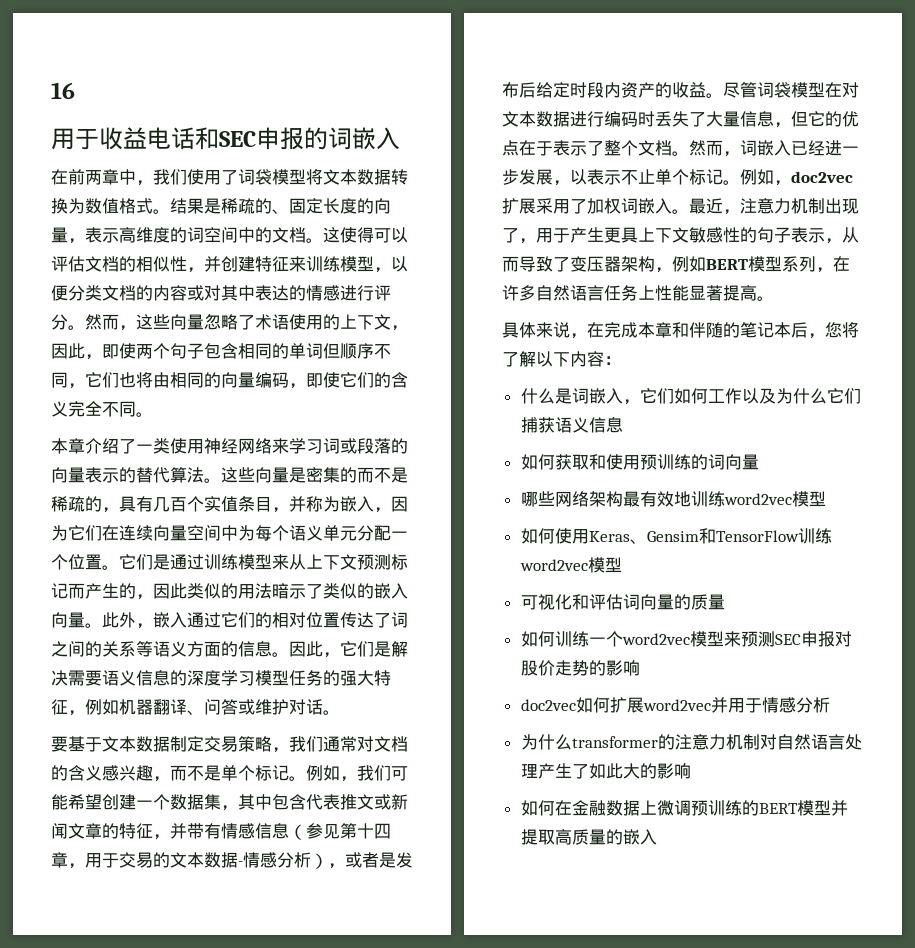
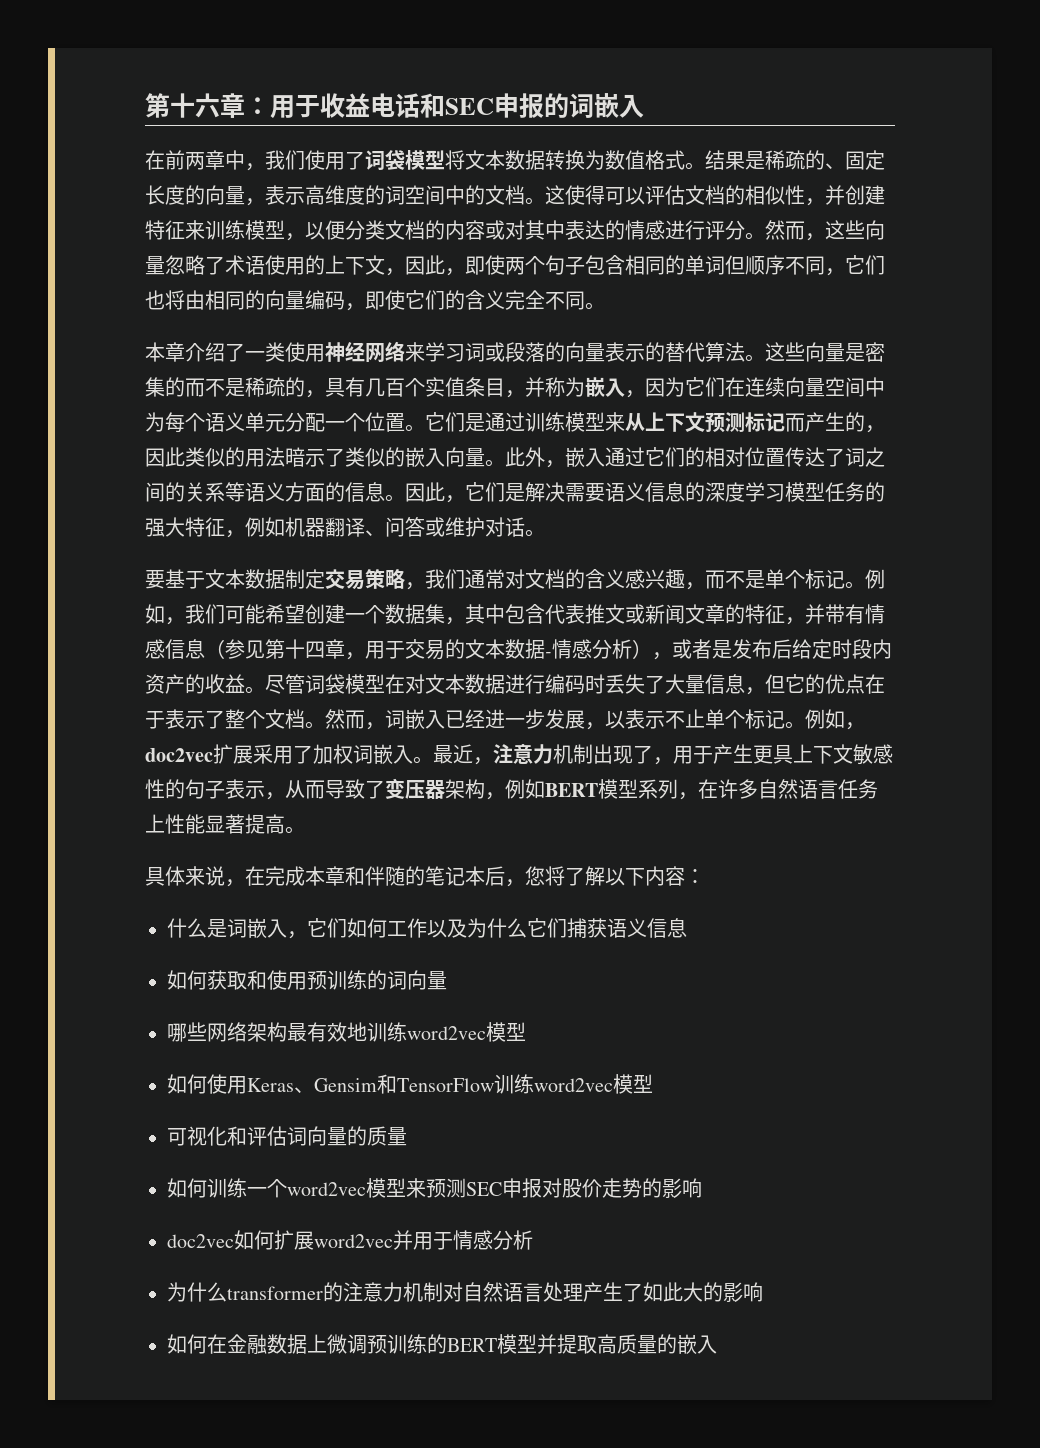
- 16
- 用于收益电话和SEC申报的词嵌入
+ 第十六章：用于收益电话和SEC申报的词嵌入

